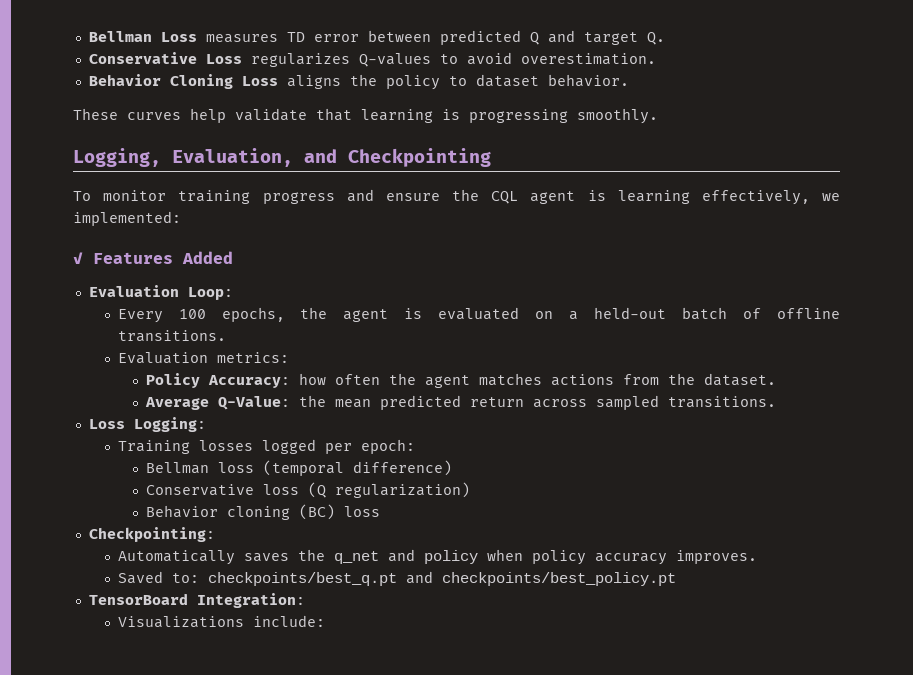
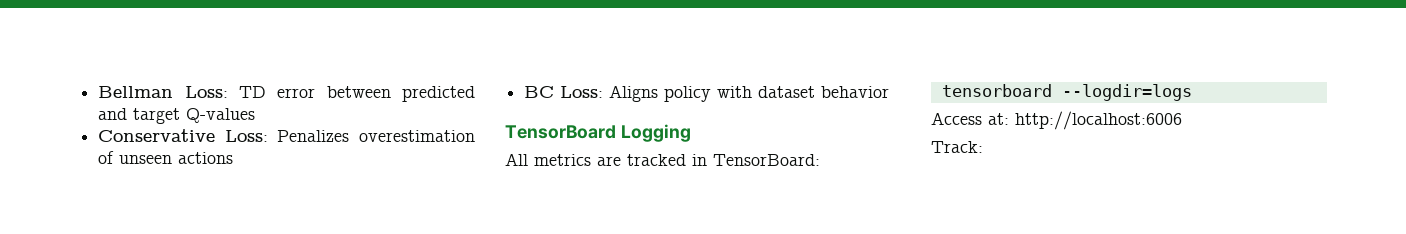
- Bellman Loss measures TD error between predicted Q and target Q.
- Conservative Loss regularizes Q-values to avoid overestimation.
- Behavior Cloning Loss aligns the policy to dataset behavior.
- These curves help validate that learning is progressing smoothly.
- Logging, Evaluation, and Checkpointing
- To monitor training progress and ensure the CQL agent is learning effectively, we implemented:
- ✓ Features Added
- Evaluation Loop:
- Every 100 epochs, the agent is evaluated on a held-out batch of offline transitions.
- Evaluation metrics:
- Policy Accuracy: how often the agent matches actions from the dataset.
- Average Q-Value: the mean predicted return across sampled transitions.
- Loss Logging:
- Training losses logged per epoch:
- Bellman loss (temporal difference)
- Conservative loss (Q regularization)
- Behavior cloning (BC) loss
- Checkpointing:
- Automatically saves the q_net and policy when policy accuracy improves.
- Saved to: checkpoints/best_q.pt and checkpoints/best_policy.pt
- TensorBoard Integration:
- Visualizations include:
+ Bellman Loss: TD error between predicted and target Q-values
+ Conservative Loss: Penalizes overestimation of unseen actions
+ BC Loss: Aligns policy with dataset behavior
+ TensorBoard Logging
+ All metrics are tracked in TensorBoard:
+ tensorboard --logdir=logs
+ Access at: http://localhost:6006
+ Track:

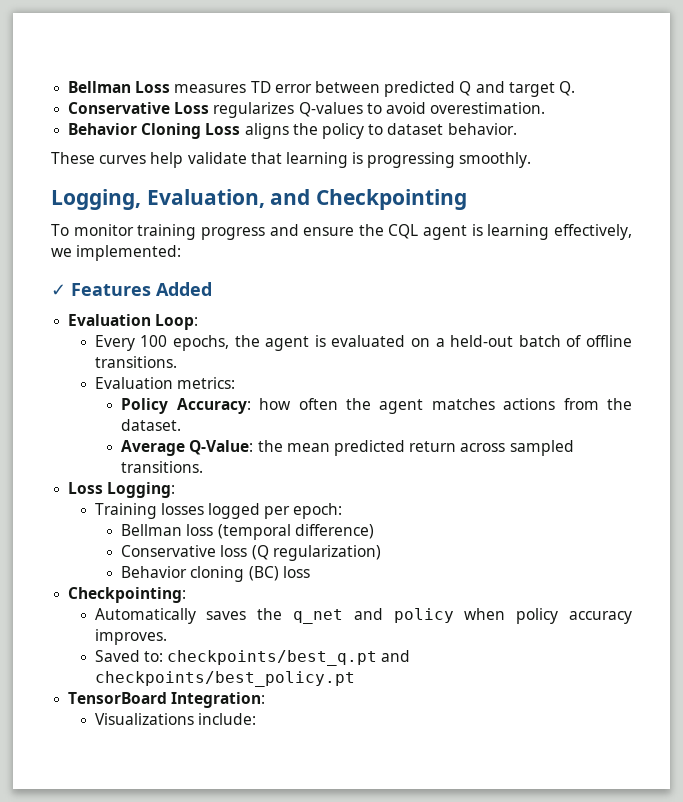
- Bellman Loss: TD error between predicted and target Q-values
- Conservative Loss: Penalizes overestimation of unseen actions
- BC Loss: Aligns policy with dataset behavior
- TensorBoard Logging
- All metrics are tracked in TensorBoard:
- tensorboard --logdir=logs
- Access at: http://localhost:6006
- Track:
+ Bellman Loss measures TD error between predicted Q and target Q.
+ Conservative Loss regularizes Q-values to avoid overestimation.
+ Behavior Cloning Loss aligns the policy to dataset behavior.
+ These curves help validate that learning is progressing smoothly.
+ Logging, Evaluation, and Checkpointing
+ To monitor training progress and ensure the CQL agent is learning effectively, we implemented:
+ ✓ Features Added
+ Evaluation Loop:
+ Every 100 epochs, the agent is evaluated on a held-out batch of offline transitions.
+ Evaluation metrics:
+ Policy Accuracy: how often the agent matches actions from the dataset.
+ Average Q-Value: the mean predicted return across sampled transitions.
+ Loss Logging:
+ Training losses logged per epoch:
+ Bellman loss (temporal difference)
+ Conservative loss (Q regularization)
+ Behavior cloning (BC) loss
+ Checkpointing:
+ Automatically saves the q_net and policy when policy accuracy improves.
+ Saved to: checkpoints/best_q.pt and checkpoints/best_policy.pt
+ TensorBoard Integration:
+ Visualizations include:

